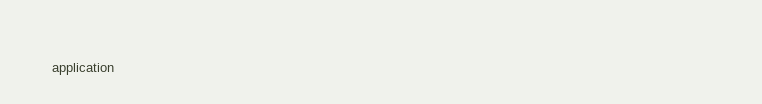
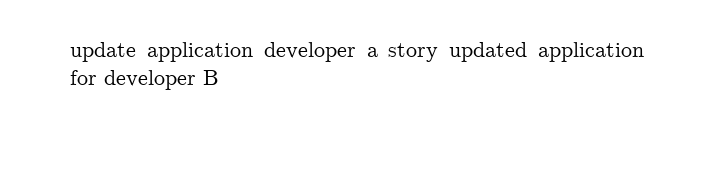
- application
+ update application developer a story updated application for developer B

